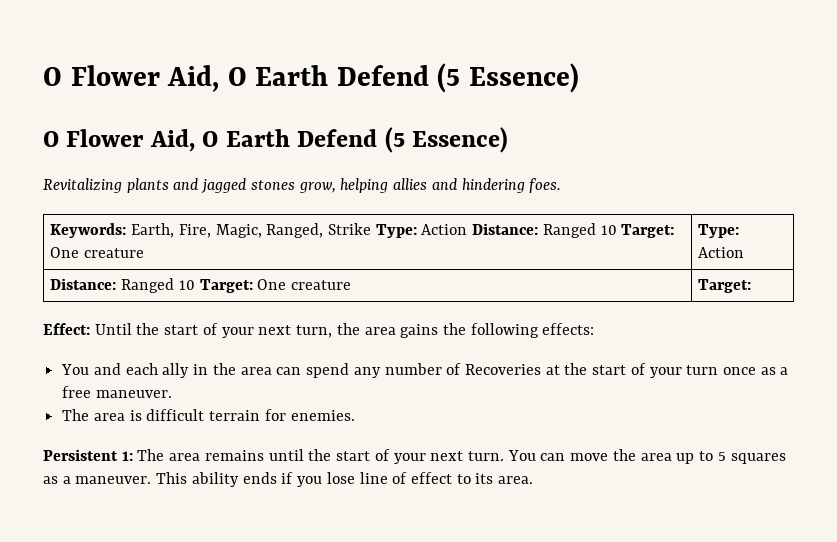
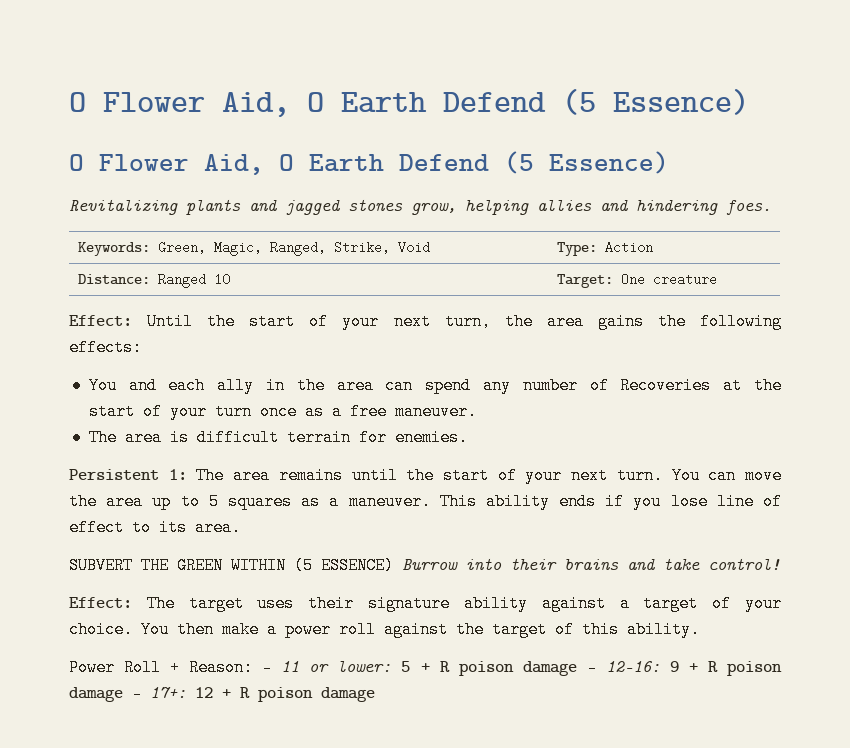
- Keywords: Earth, Fire, Magic, Ranged, Strike Type: Action Distance: Ranged 10 Target: One creature | Type: Action
+ Keywords: Green, Magic, Ranged, Strike, Void | Type: Action
- Distance: Ranged 10 Target: One creature | Target:
+ Distance: Ranged 10 | Target: One creature
+ SUBVERT THE GREEN WITHIN (5 ESSENCE) Burrow into their brains and take control!
+ Effect: The target uses their signature ability against a target of your choice. You then make a power roll against the target of this ability.
+ Power Roll + Reason: - 11 or lower: 5 + R poison damage - 12-16: 9 + R poison damage - 17+: 12 + R poison damage

